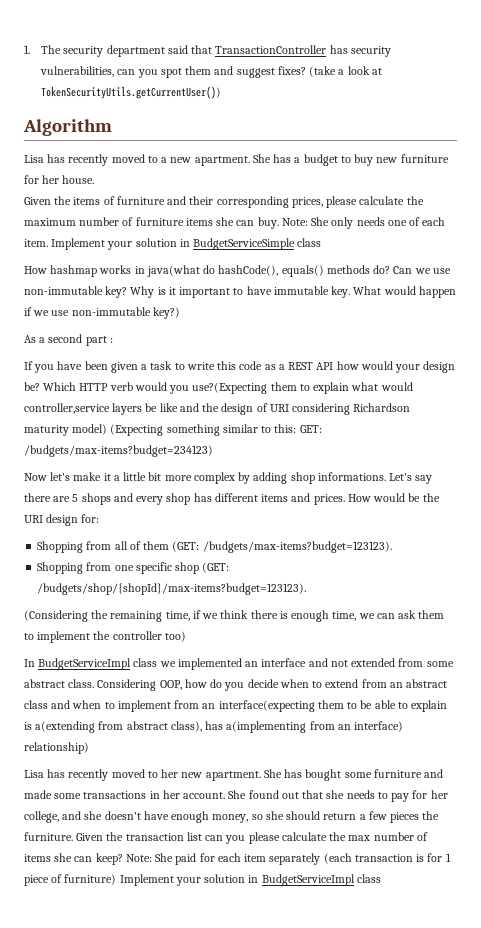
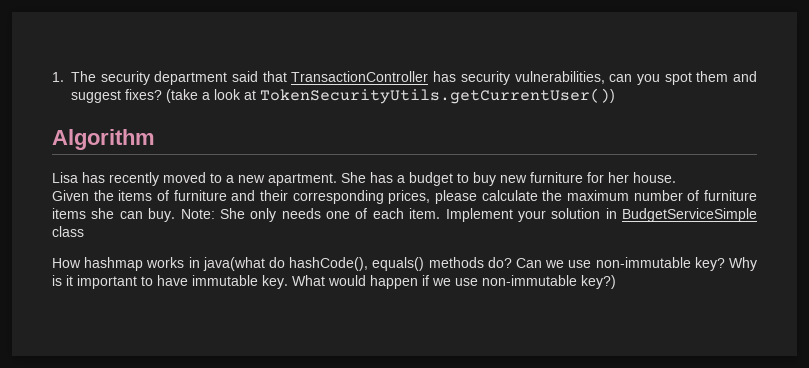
- As a second part :
- If you have been given a task to write this code as a REST API how would your design be? Which HTTP verb would you use?(Expecting them to explain what would controller,service layers be like and the design of URI considering Richardson maturity model) (Expecting something similar to this: GET: /budgets/max-items?budget=234123)
- Now let's make it a little bit more complex by adding shop informations. Let's say there are 5 shops and every shop has different items and prices. How would be the URI design for:
- Shopping from all of them (GET: /budgets/max-items?budget=123123).
- Shopping from one specific shop (GET: /budgets/shop/{shopId}/max-items?budget=123123).
- (Considering the remaining time, if we think there is enough time, we can ask them to implement the controller too)
- In BudgetServiceImpl class we implemented an interface and not extended from some abstract class. Considering OOP, how do you decide when to extend from an abstract class and when to implement from an interface(expecting them to be able to explain is a(extending from abstract class), has a(implementing from an interface) relationship)
- Lisa has recently moved to her new apartment. She has bought some furniture and made some transactions in her account. She found out that she needs to pay for her college, and she doesn't have enough money, so she should return a few pieces the furniture. Given the transaction list can you please calculate the max number of items she can keep? Note: She paid for each item separately (each transaction is for 1 piece of furniture) Implement your solution in BudgetServiceImpl class

